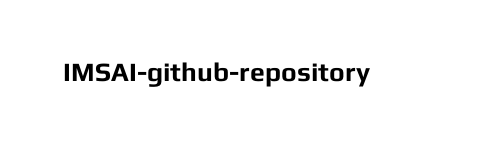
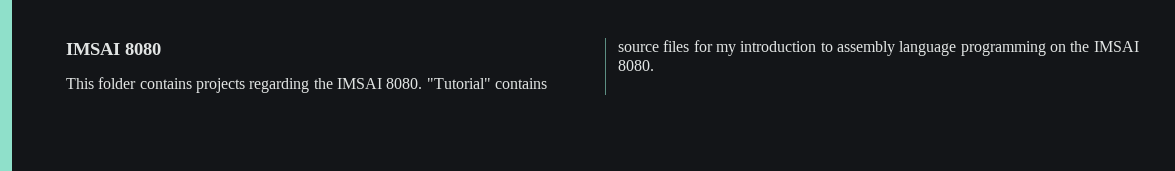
- IMSAI-github-repository
+ IMSAI 8080
+ This folder contains projects regarding the IMSAI 8080. "Tutorial" contains source files for my introduction to assembly language programming on the IMSAI 8080.

